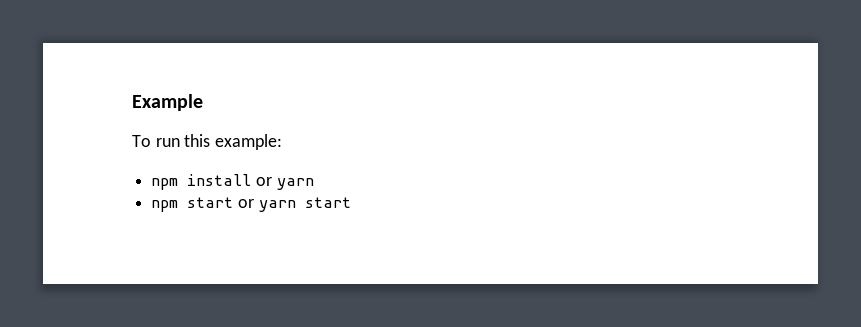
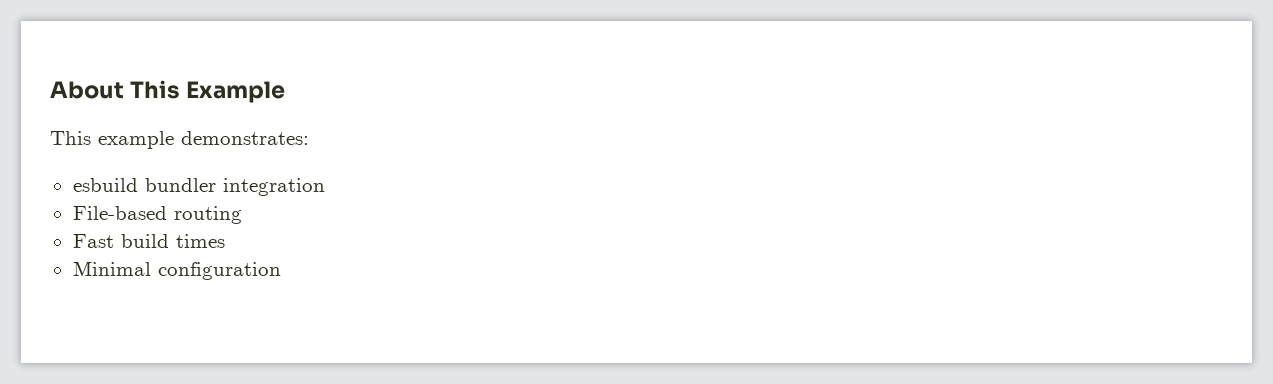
- Example
+ About This Example
- To run this example:
- npm install or yarn
- npm start or yarn start
+ This example demonstrates:
+ esbuild bundler integration
+ File-based routing
+ Fast build times
+ Minimal configuration

